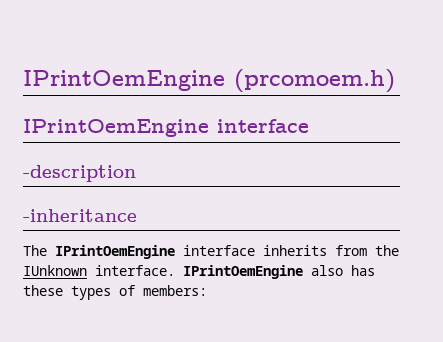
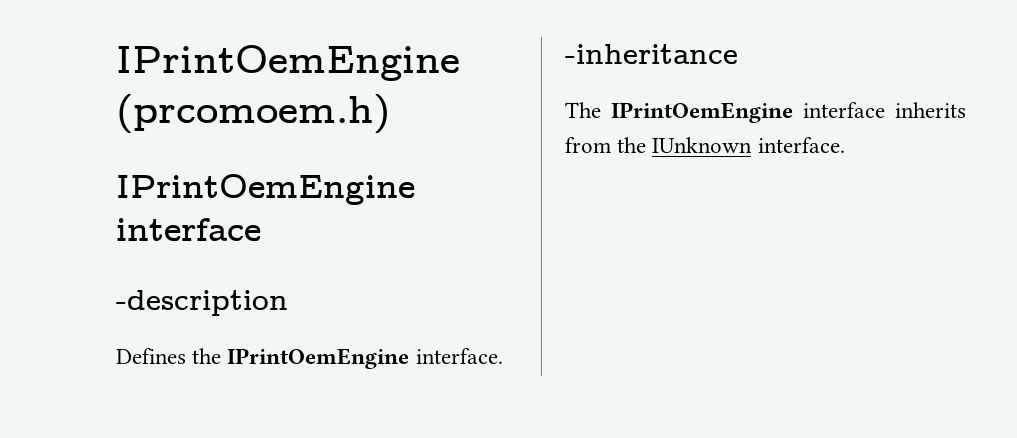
+ Defines the IPrintOemEngine interface.
- IPrintOemEngine also has these types of members:

